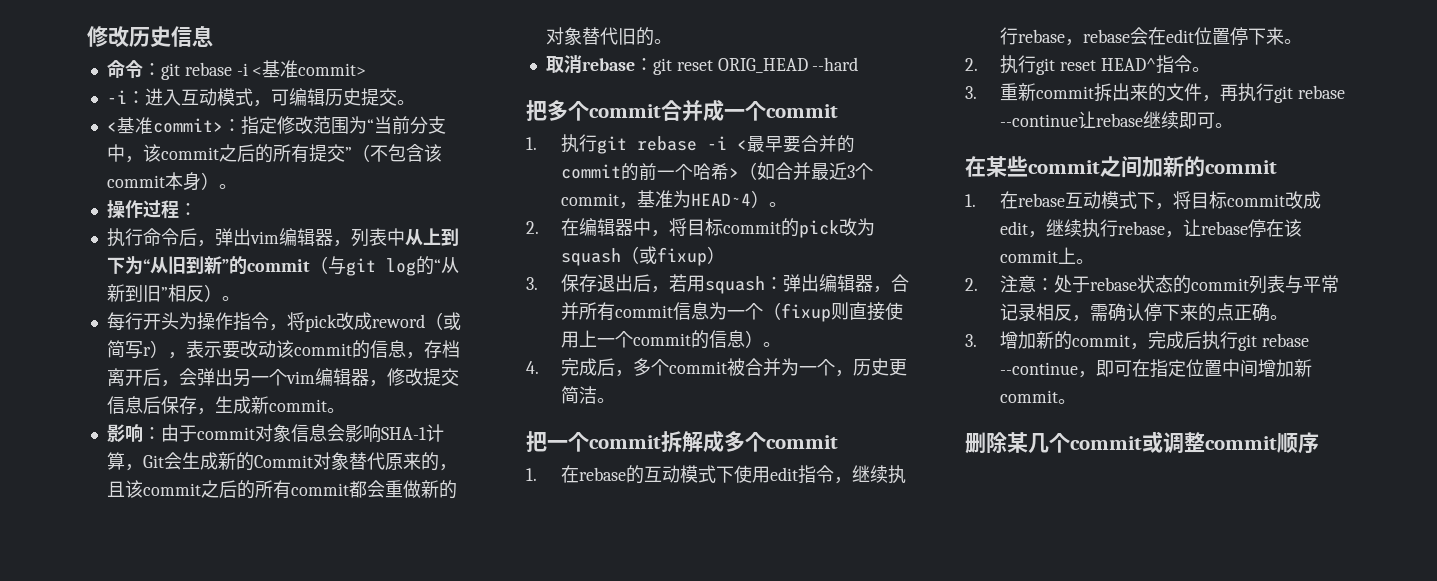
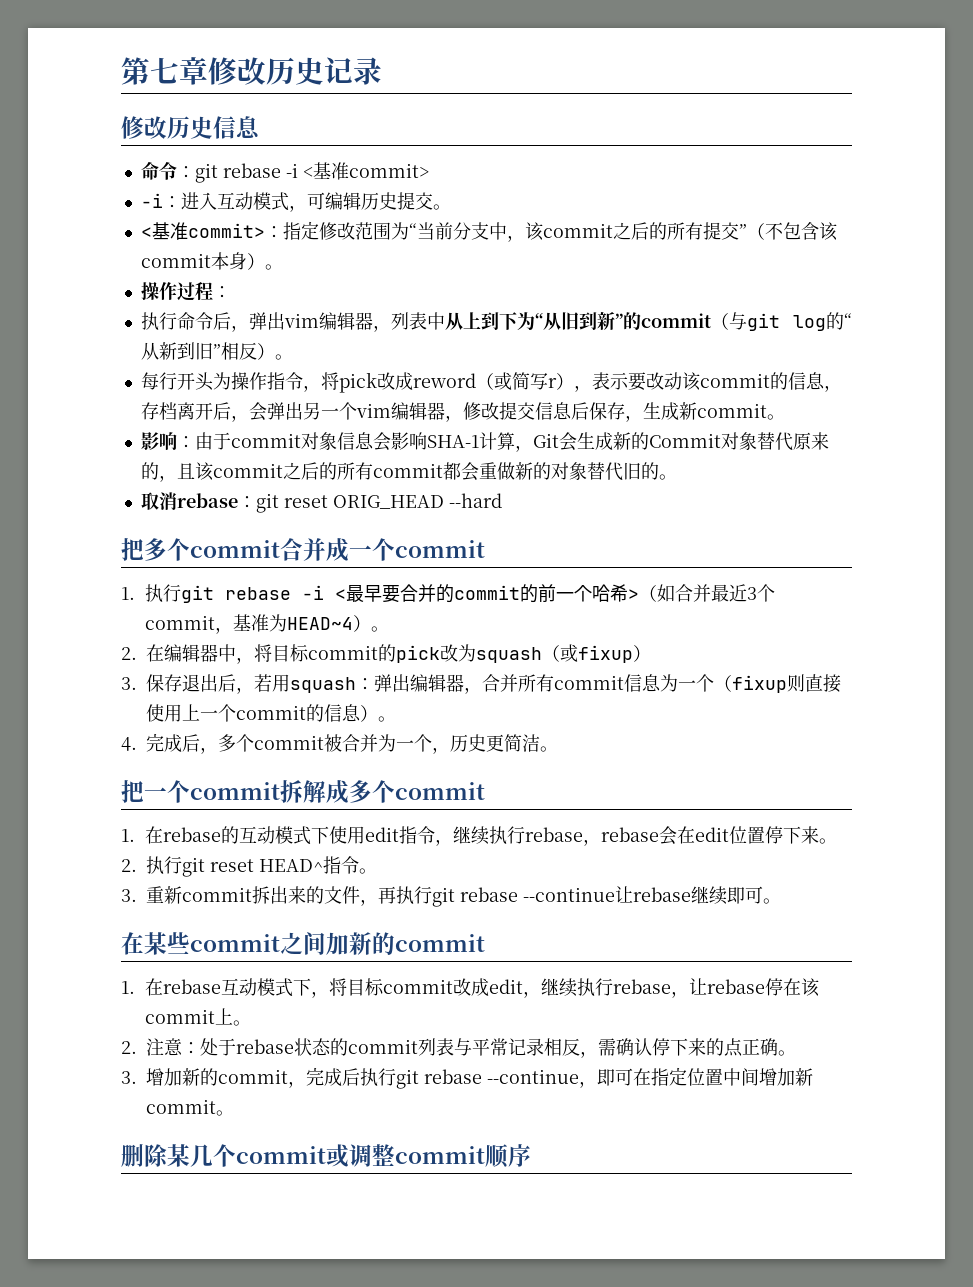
+ 第七章修改历史记录

